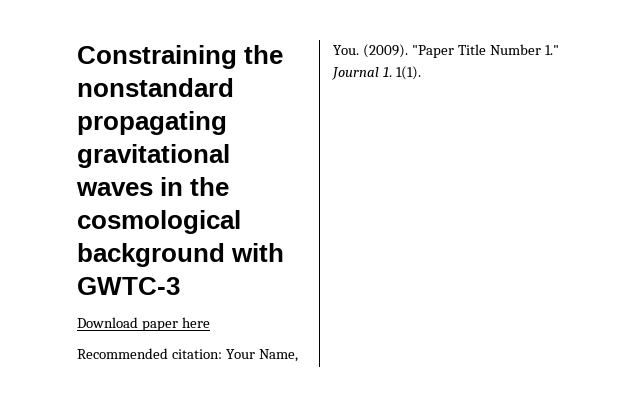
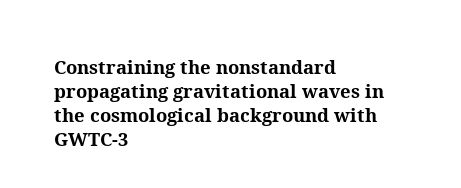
- Download paper here
- Recommended citation: Your Name, You. (2009). "Paper Title Number 1." Journal 1. 1(1).

